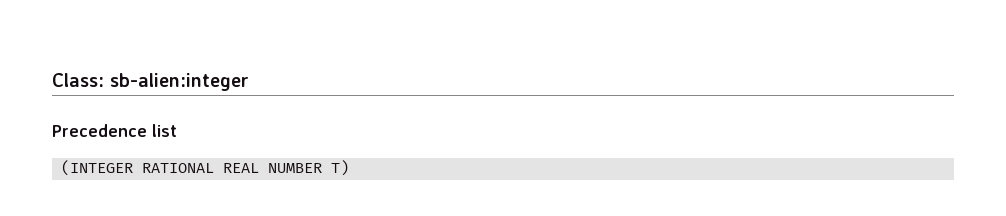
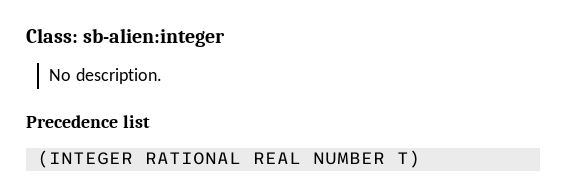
+ No description.

